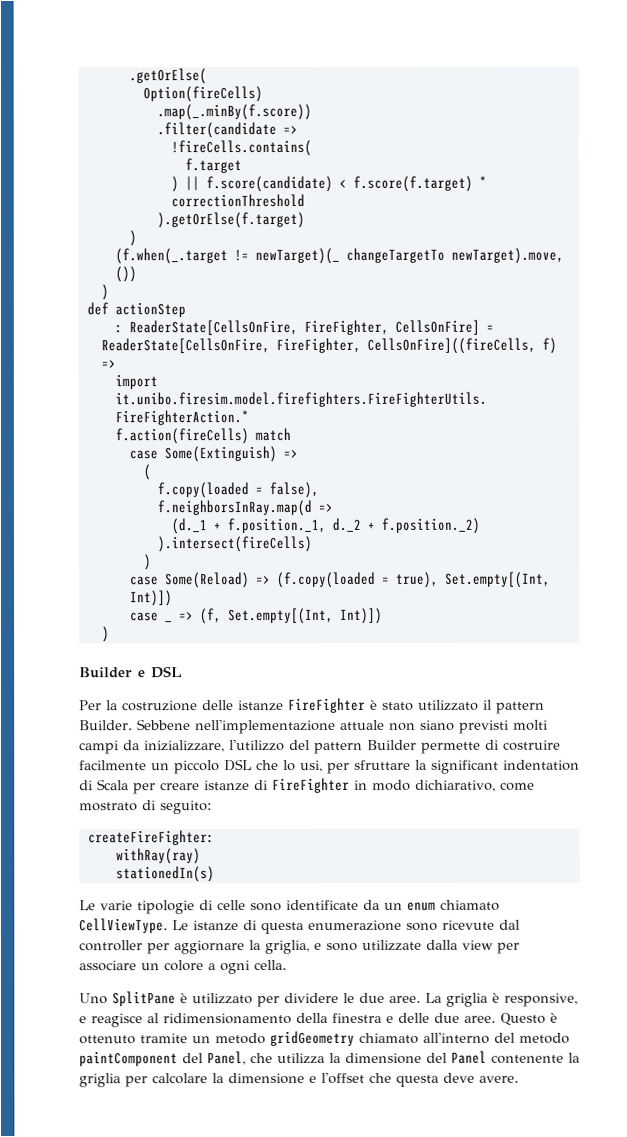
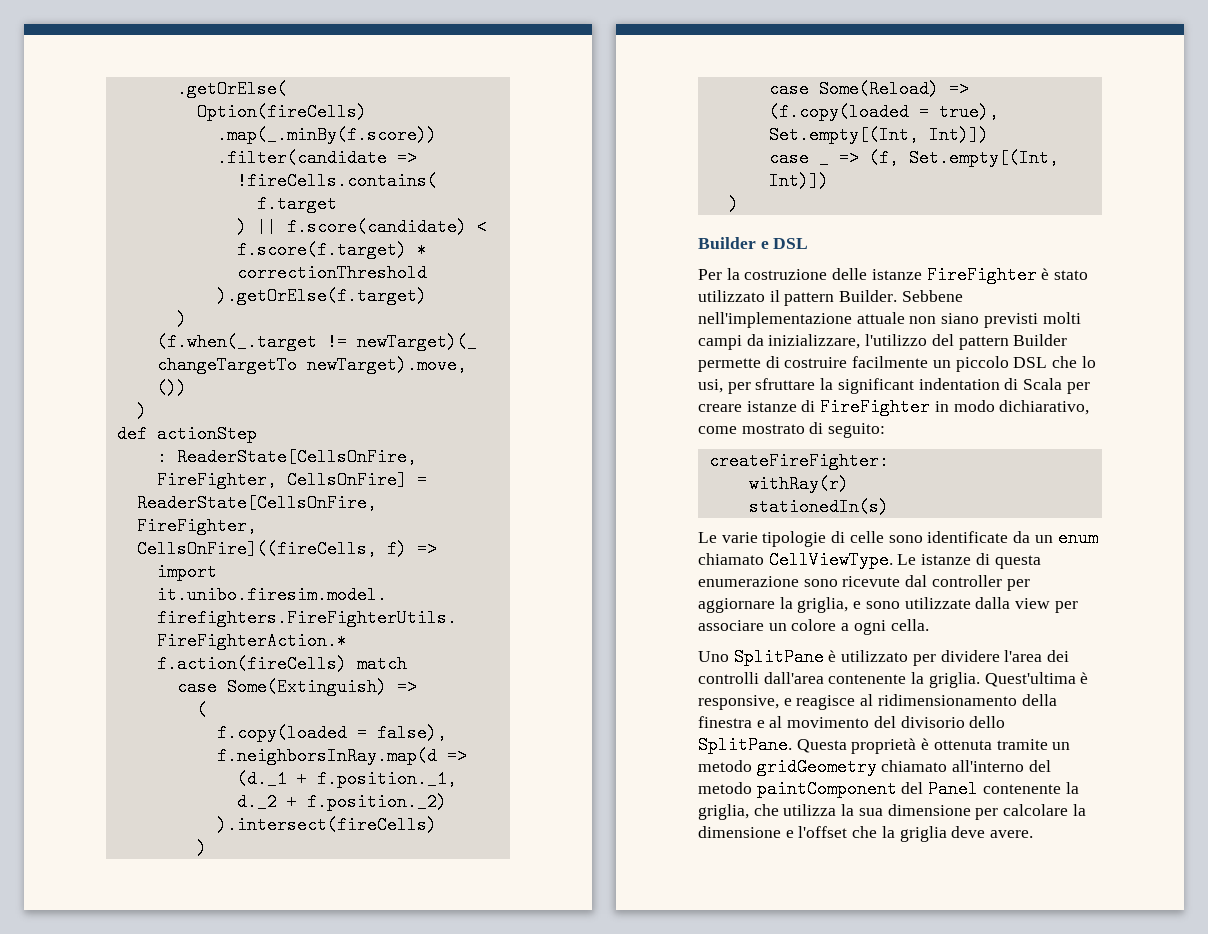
- withRay(ray)
+ withRay(r)
- Uno SplitPane è utilizzato per dividere le due aree. La griglia è responsive, e reagisce al ridimensionamento della finestra e delle due aree. Questo è ottenuto tramite un metodo gridGeometry chiamato all'interno del metodo paintComponent del Panel, che utilizza la dimensione del Panel contenente la griglia per calcolare la dimensione e l'offset che questa deve avere.
+ Uno SplitPane è utilizzato per dividere l'area dei controlli dall'area contenente la griglia. Quest'ultima è responsive, e reagisce al ridimensionamento della finestra e al movimento del divisorio dello SplitPane. Questa proprietà è ottenuta tramite un metodo gridGeometry chiamato all'interno del metodo paintComponent del Panel contenente la griglia, che utilizza la sua dimensione per calcolare la dimensione e l'offset che la griglia deve avere.

